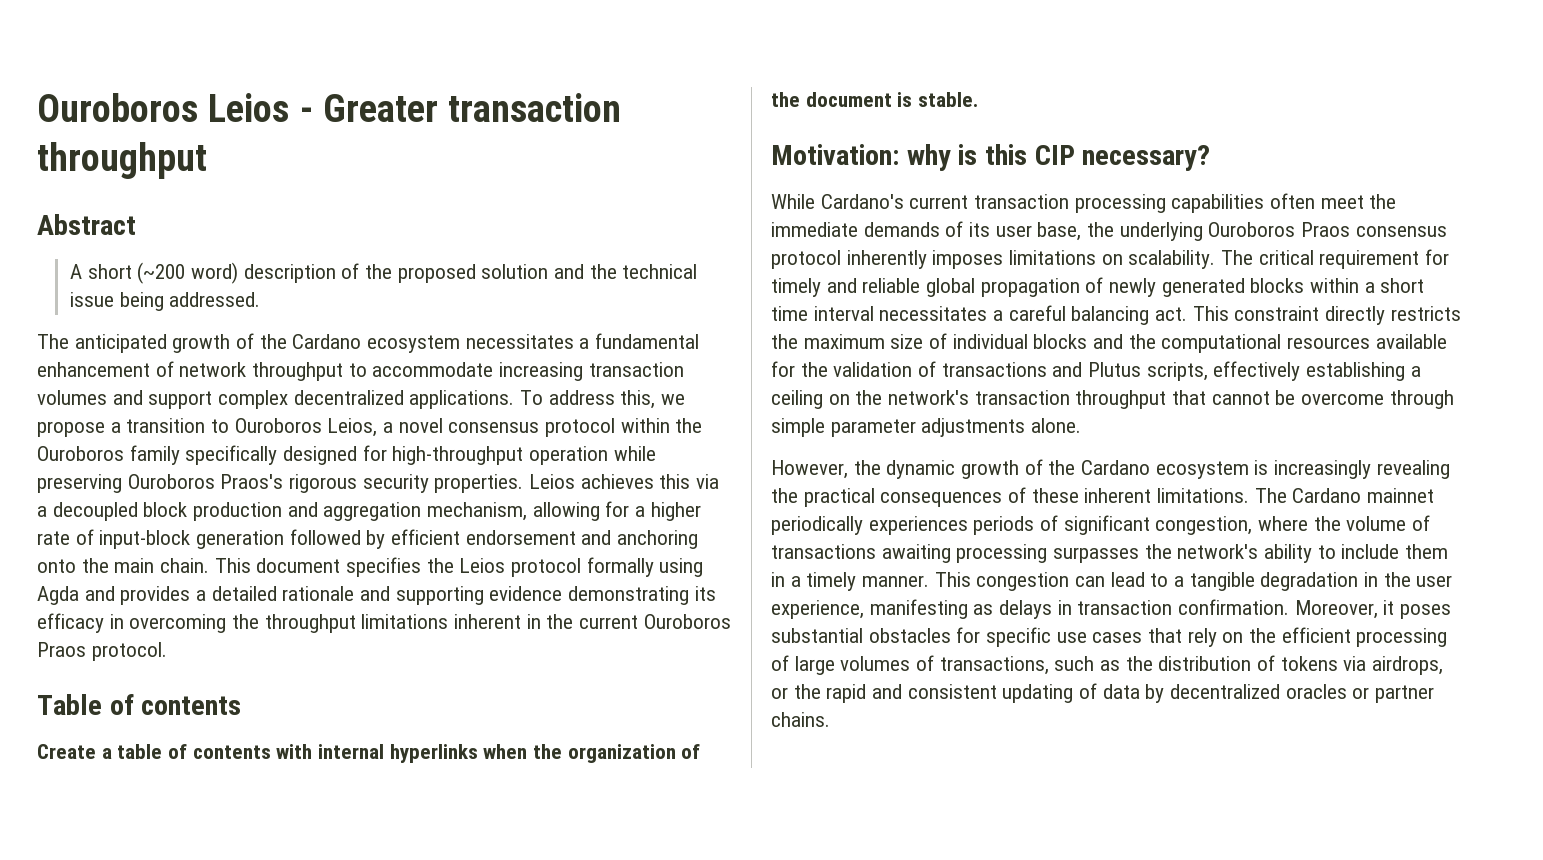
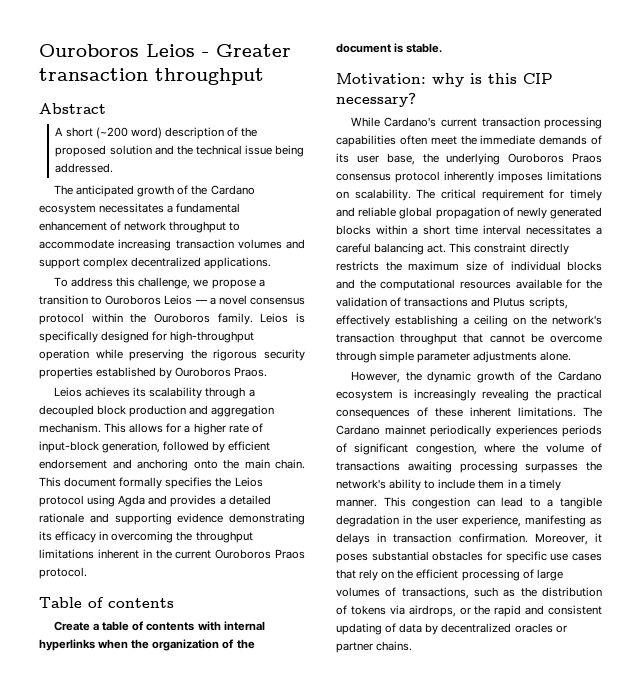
- The anticipated growth of the Cardano ecosystem necessitates a fundamental enhancement of network throughput to accommodate increasing transaction volumes and support complex decentralized applications. To address this, we propose a transition to Ouroboros Leios, a novel consensus protocol within the Ouroboros family specifically designed for high-throughput operation while preserving Ouroboros Praos's rigorous security properties. Leios achieves this via a decoupled block production and aggregation mechanism, allowing for a higher rate of input-block generation followed by efficient endorsement and anchoring onto the main chain.
+ The anticipated growth of the Cardano ecosystem necessitates a fundamental enhancement of network throughput to accommodate increasing transaction volumes and support complex decentralized applications.
+ To address this challenge, we propose a transition to Ouroboros Leios — a novel consensus protocol within the Ouroboros family. Leios is specifically designed for high-throughput operation while preserving the rigorous security properties established by Ouroboros Praos.
+ Leios achieves its scalability through a decoupled block production and aggregation mechanism. This allows for a higher rate of input-block generation, followed by efficient endorsement and anchoring onto the main chain.
- This document specifies the Leios protocol formally using Agda and provides a detailed rationale and supporting evidence demonstrating its efficacy in overcoming the throughput limitations inherent in the current Ouroboros Praos protocol.
+ This document formally specifies the Leios protocol using Agda and provides a detailed rationale and supporting evidence demonstrating its efficacy in overcoming the throughput limitations inherent in the current Ouroboros Praos protocol.

